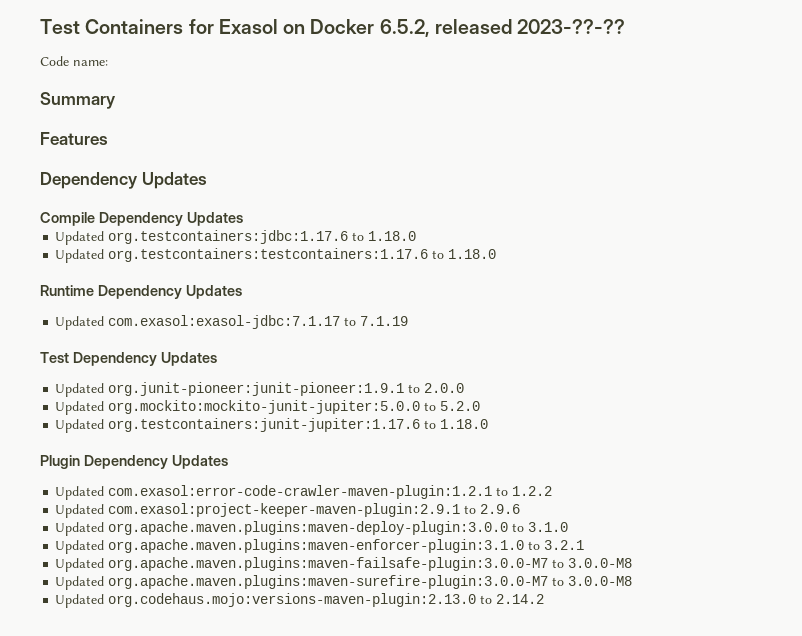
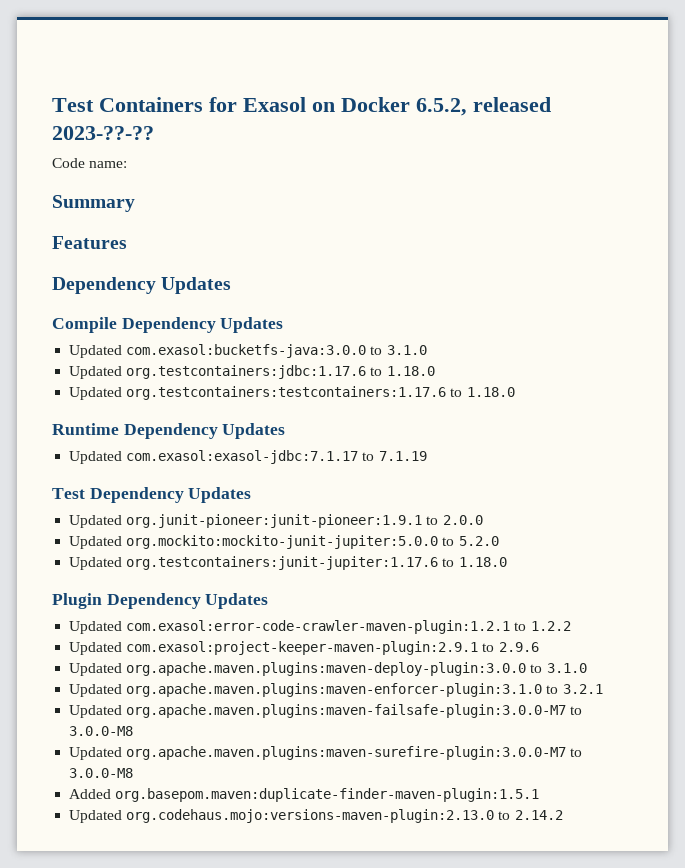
+ Updated com.exasol:bucketfs-java:3.0.0 to 3.1.0
+ Added org.basepom.maven:duplicate-finder-maven-plugin:1.5.1

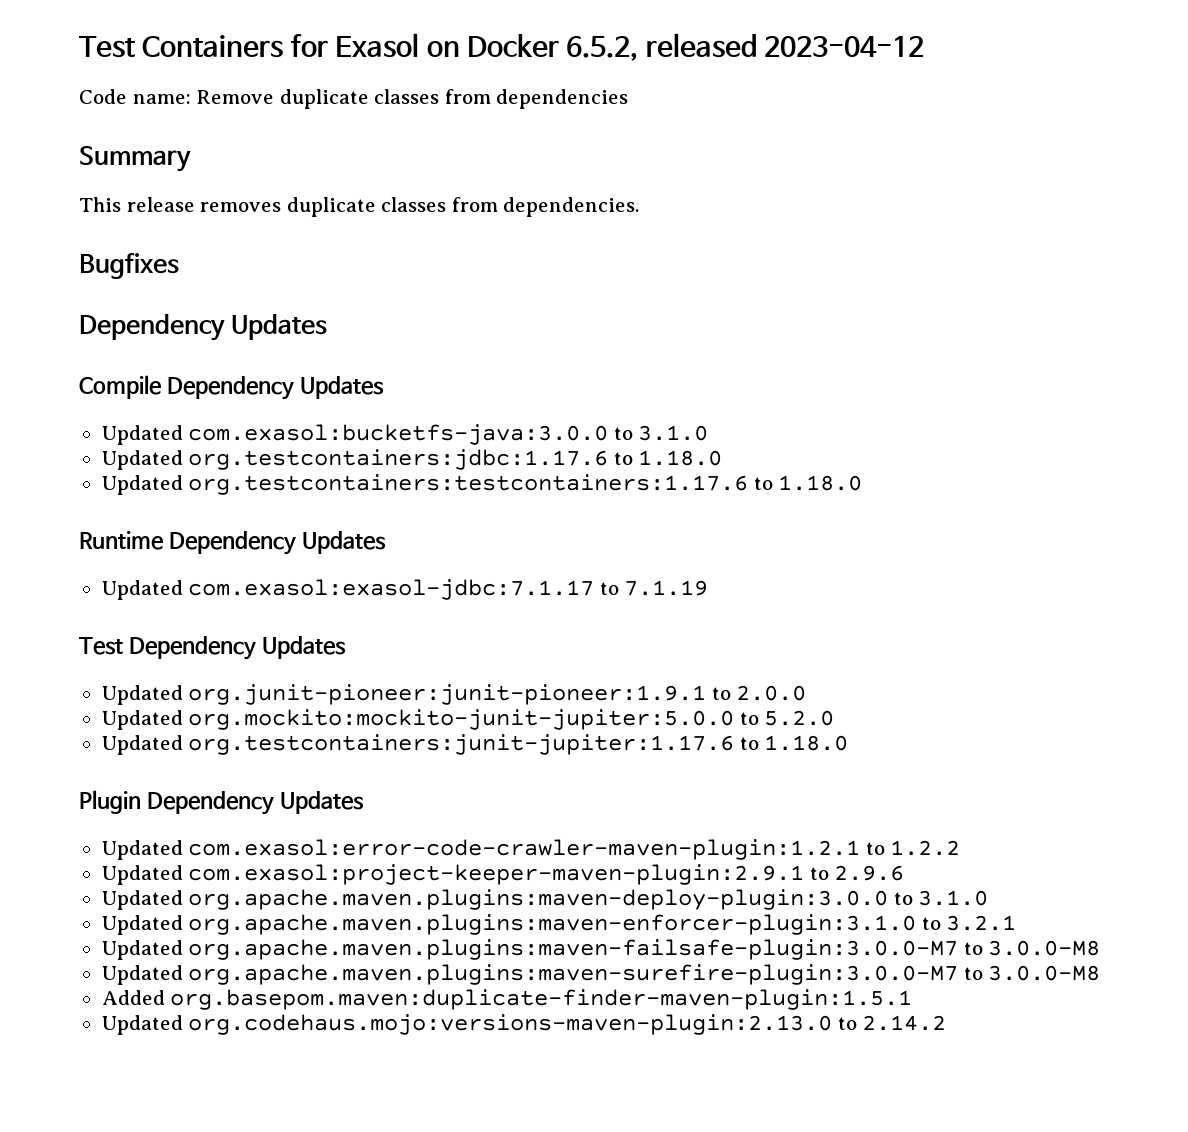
- Test Containers for Exasol on Docker 6.5.2, released 2023-??-??
+ Test Containers for Exasol on Docker 6.5.2, released 2023-04-12
- Code name:
+ Code name: Remove duplicate classes from dependencies
  Summary
- Features
+ This release removes duplicate classes from dependencies.
+ Bugfixes

